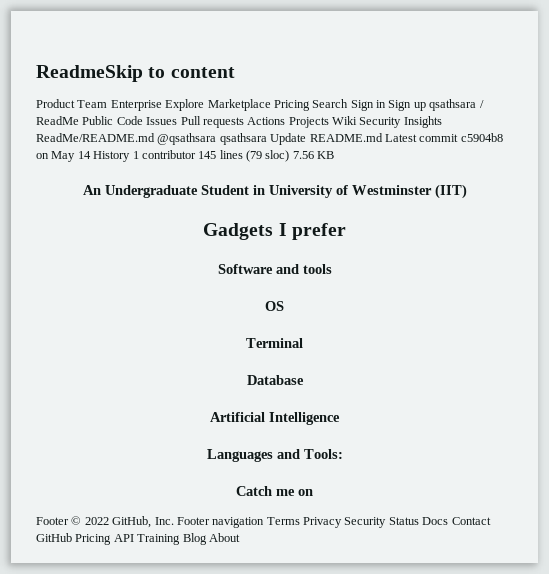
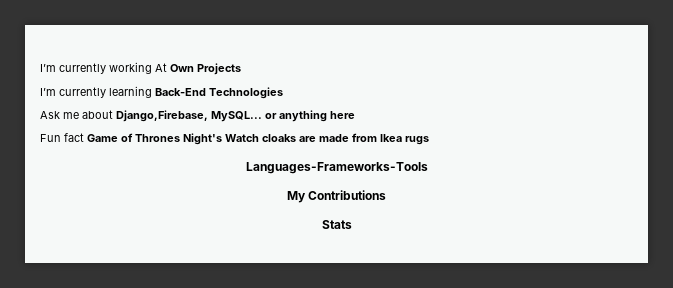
- ReadmeSkip to content
- Product Team Enterprise Explore Marketplace Pricing Search Sign in Sign up qsathsara / ReadMe Public Code Issues Pull requests Actions Projects Wiki Security Insights ReadMe/README.md @qsathsara qsathsara Update README.md Latest commit c5904b8 on May 14 History 1 contributor 145 lines (79 sloc) 7.56 KB
- An Undergraduate Student in University of Westminster (IIT)
- Gadgets I prefer
- Software and tools
- OS
- Terminal
- Database
- Artificial Intelligence
- Languages and Tools:
- Catch me on
- Footer © 2022 GitHub, Inc. Footer navigation Terms Privacy Security Status Docs Contact GitHub Pricing API Training Blog About
+ I’m currently working At Own Projects
+ I’m currently learning Back-End Technologies
+ Ask me about Django,Firebase, MySQL... or anything here
+ Fun fact Game of Thrones Night's Watch cloaks are made from Ikea rugs
+ Languages-Frameworks-Tools
+ My Contributions
+ Stats

